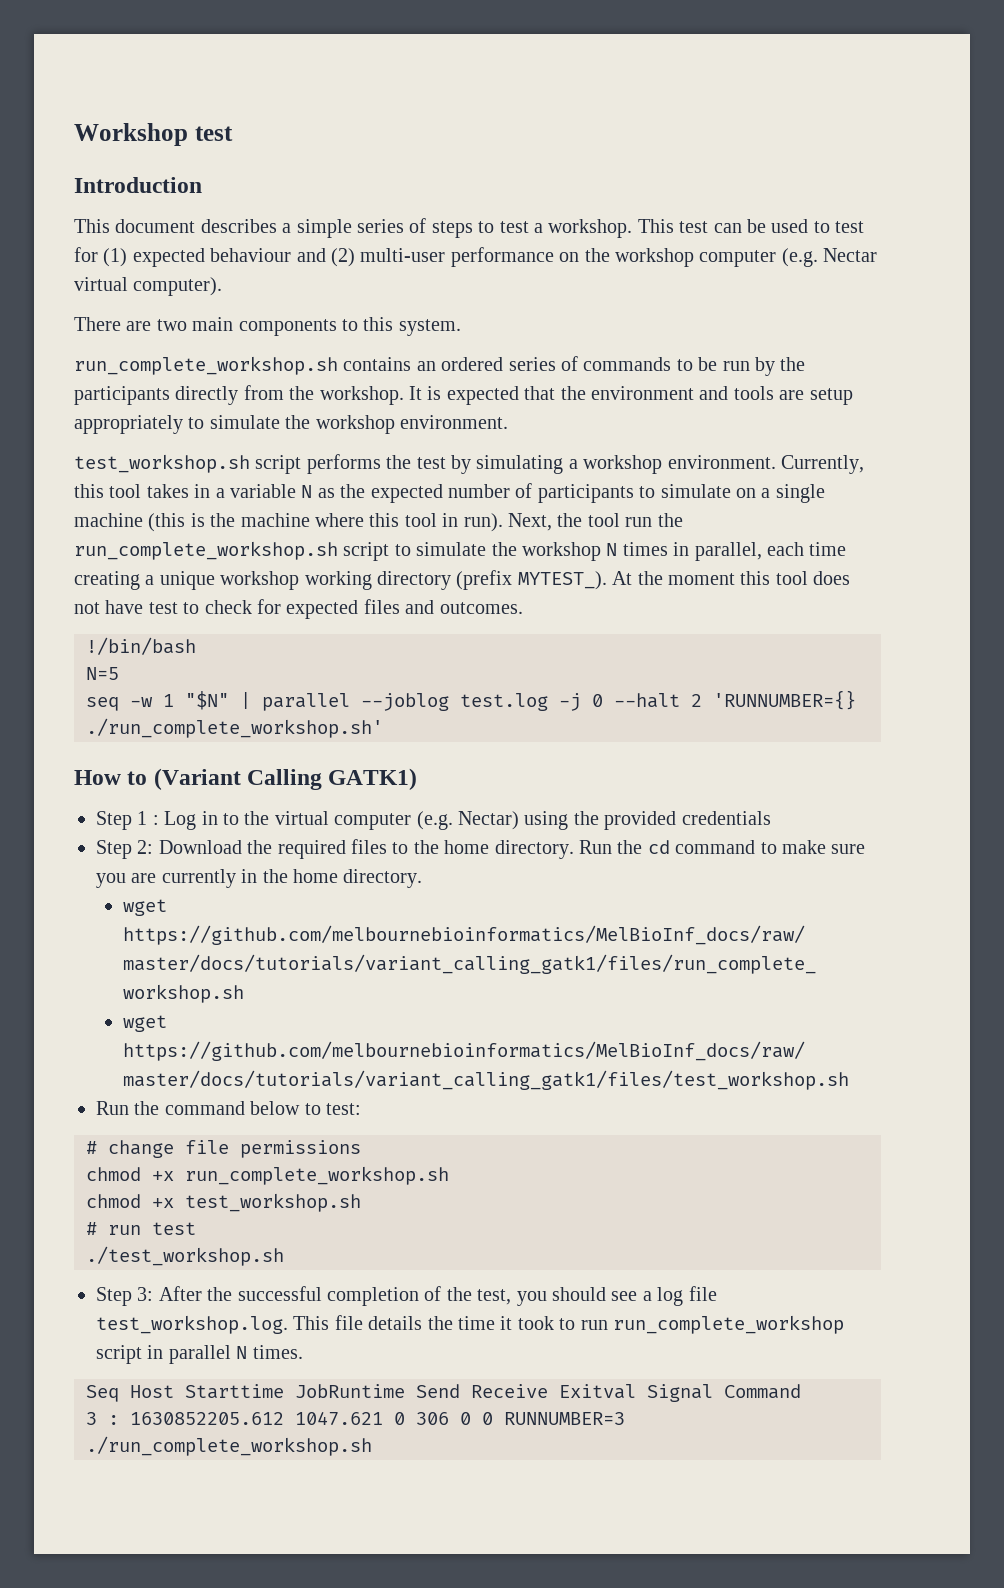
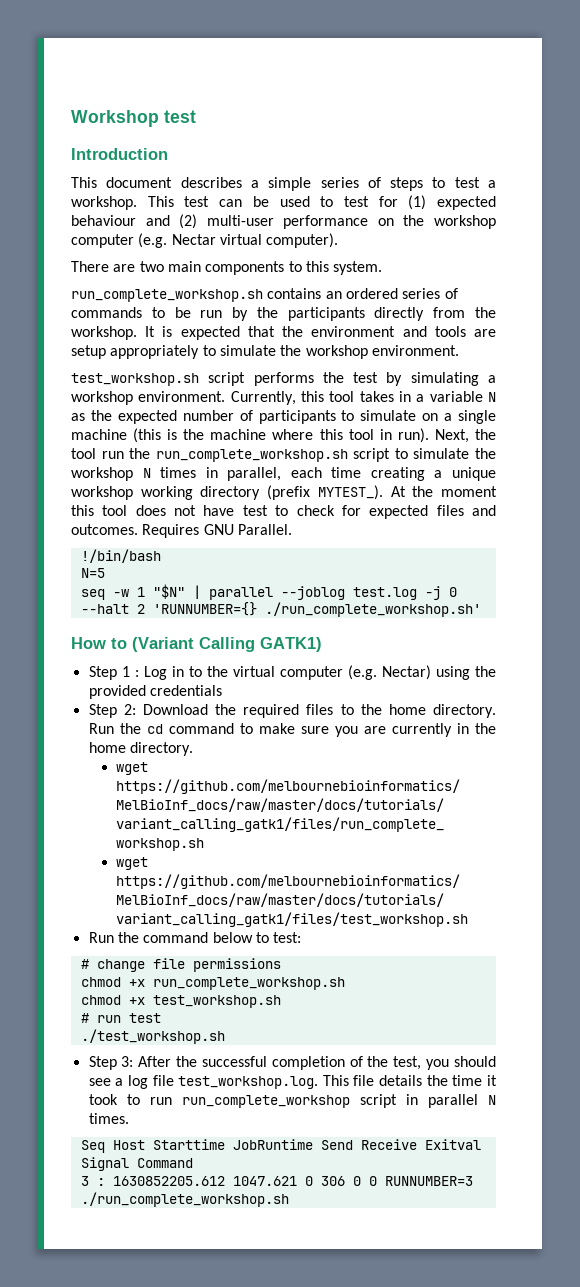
+ Requires GNU Parallel.

